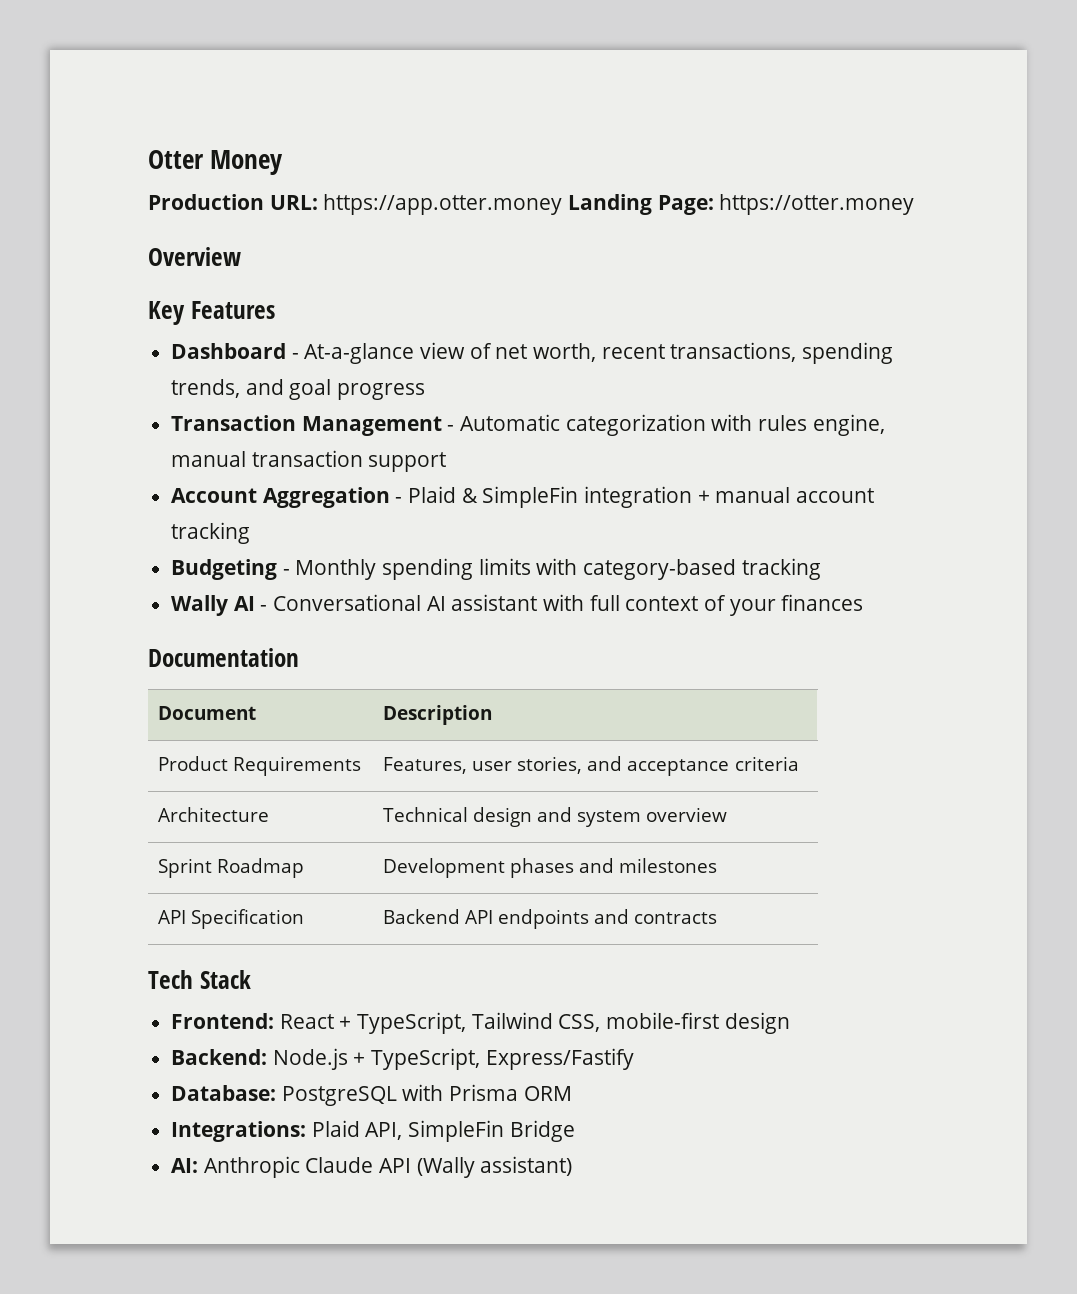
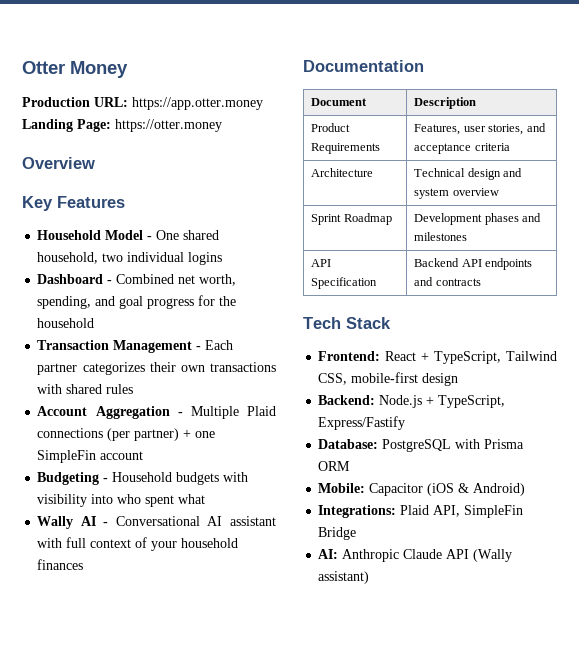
- Dashboard - At-a-glance view of net worth, recent transactions, spending trends, and goal progress
+ Household Model - One shared household, two individual logins
+ Dashboard - Combined net worth, spending, and goal progress for the household
- Transaction Management - Automatic categorization with rules engine, manual transaction support
- Account Aggregation - Plaid & SimpleFin integration + manual account tracking
+ Transaction Management - Each partner categorizes their own transactions with shared rules
+ Account Aggregation - Multiple Plaid connections (per partner) + one SimpleFin account
- Budgeting - Monthly spending limits with category-based tracking
+ Budgeting - Household budgets with visibility into who spent what
- Wally AI - Conversational AI assistant with full context of your finances
+ Wally AI - Conversational AI assistant with full context of your household finances
+ Mobile: Capacitor (iOS & Android)

